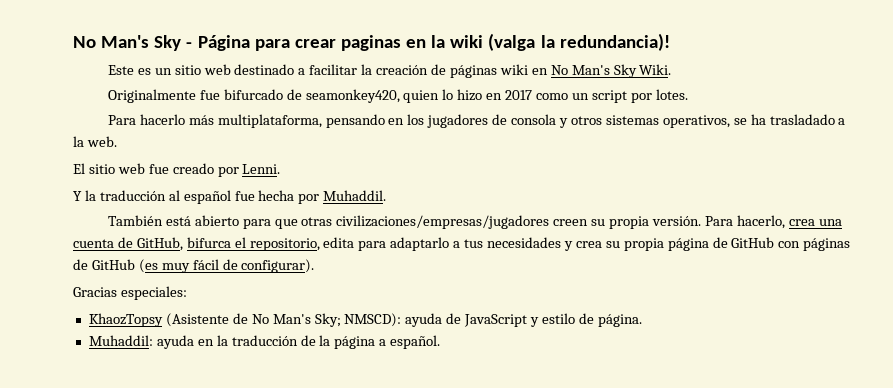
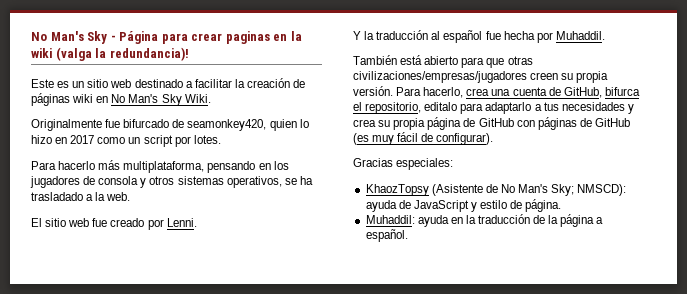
- Para hacerlo, crea una cuenta de GitHub, bifurca el repositorio, edita para adaptarlo a tus necesidades y crea su propia página de GitHub con páginas de GitHub (es muy fácil de configurar).
+ Para hacerlo, crea una cuenta de GitHub, bifurca el repositorio, editalo para adaptarlo a tus necesidades y crea su propia página de GitHub con páginas de GitHub (es muy fácil de configurar).

